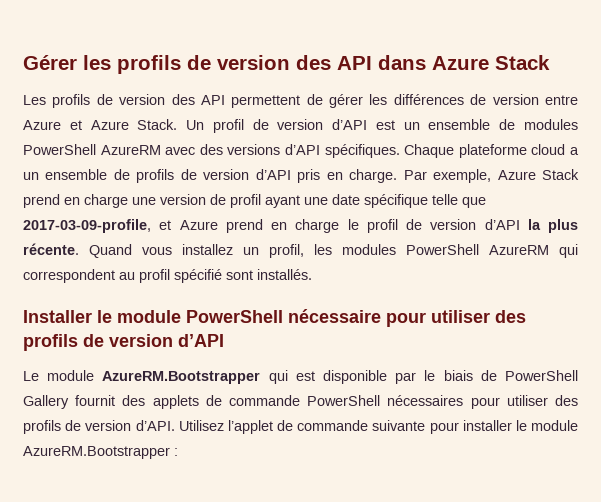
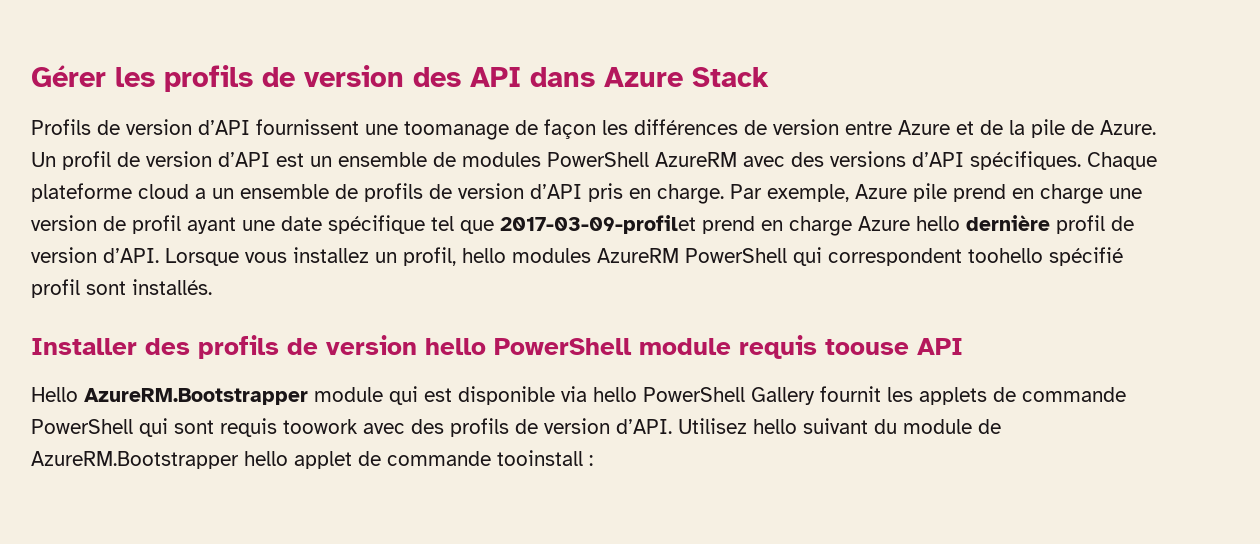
- Les profils de version des API permettent de gérer les différences de version entre Azure et Azure Stack.
+ Profils de version d’API fournissent une toomanage de façon les différences de version entre Azure et de la pile de Azure.
- Par exemple, Azure Stack prend en charge une version de profil ayant une date spécifique telle que 2017-03-09-profile, et Azure prend en charge le profil de version d’API la plus récente. Quand vous installez un profil, les modules PowerShell AzureRM qui correspondent au profil spécifié sont installés.
- Installer le module PowerShell nécessaire pour utiliser des profils de version d’API
- Le module AzureRM.Bootstrapper qui est disponible par le biais de PowerShell Gallery fournit des applets de commande PowerShell nécessaires pour utiliser des profils de version d’API.
+ Par exemple, Azure pile prend en charge une version de profil ayant une date spécifique tel que 2017-03-09-profilet prend en charge Azure hello dernière profil de version d’API. Lorsque vous installez un profil, hello modules AzureRM PowerShell qui correspondent toohello spécifié profil sont installés.
+ Installer des profils de version hello PowerShell module requis toouse API
+ Hello AzureRM.Bootstrapper module qui est disponible via hello PowerShell Gallery fournit les applets de commande PowerShell qui sont requis toowork avec des profils de version d’API.
- Utilisez l’applet de commande suivante pour installer le module AzureRM.Bootstrapper :
+ Utilisez hello suivant du module de AzureRM.Bootstrapper hello applet de commande tooinstall :

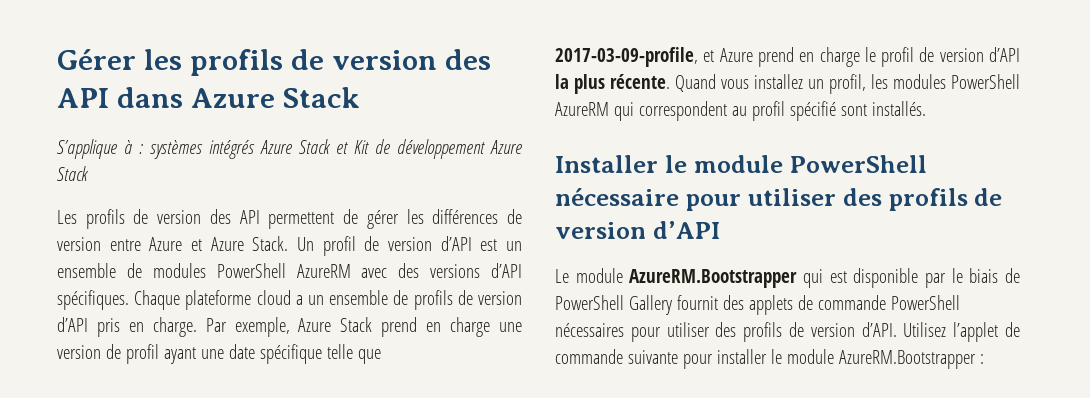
- Profils de version d’API fournissent une toomanage de façon les différences de version entre Azure et de la pile de Azure.
+ S’applique à : systèmes intégrés Azure Stack et Kit de développement Azure Stack
+ Les profils de version des API permettent de gérer les différences de version entre Azure et Azure Stack.
- Par exemple, Azure pile prend en charge une version de profil ayant une date spécifique tel que 2017-03-09-profilet prend en charge Azure hello dernière profil de version d’API. Lorsque vous installez un profil, hello modules AzureRM PowerShell qui correspondent toohello spécifié profil sont installés.
- Installer des profils de version hello PowerShell module requis toouse API
- Hello AzureRM.Bootstrapper module qui est disponible via hello PowerShell Gallery fournit les applets de commande PowerShell qui sont requis toowork avec des profils de version d’API.
+ Par exemple, Azure Stack prend en charge une version de profil ayant une date spécifique telle que 2017-03-09-profile, et Azure prend en charge le profil de version d’API la plus récente. Quand vous installez un profil, les modules PowerShell AzureRM qui correspondent au profil spécifié sont installés.
+ Installer le module PowerShell nécessaire pour utiliser des profils de version d’API
+ Le module AzureRM.Bootstrapper qui est disponible par le biais de PowerShell Gallery fournit des applets de commande PowerShell nécessaires pour utiliser des profils de version d’API.
- Utilisez hello suivant du module de AzureRM.Bootstrapper hello applet de commande tooinstall :
+ Utilisez l’applet de commande suivante pour installer le module AzureRM.Bootstrapper :

